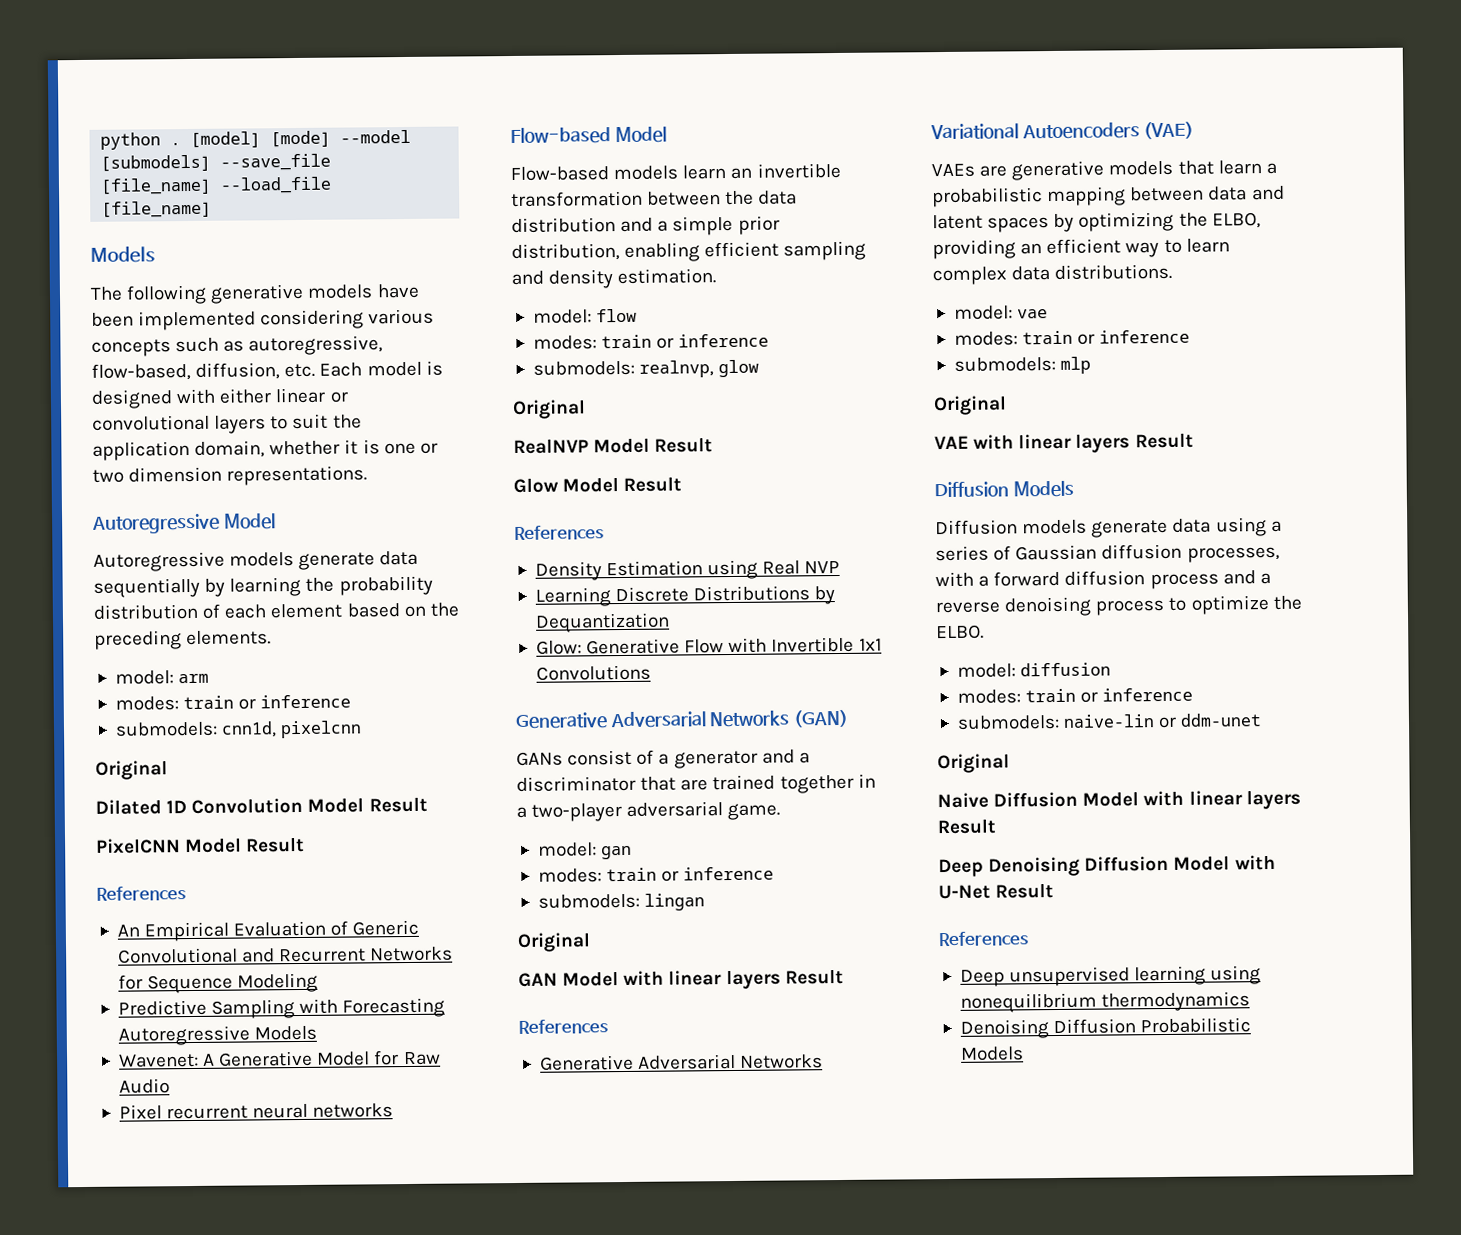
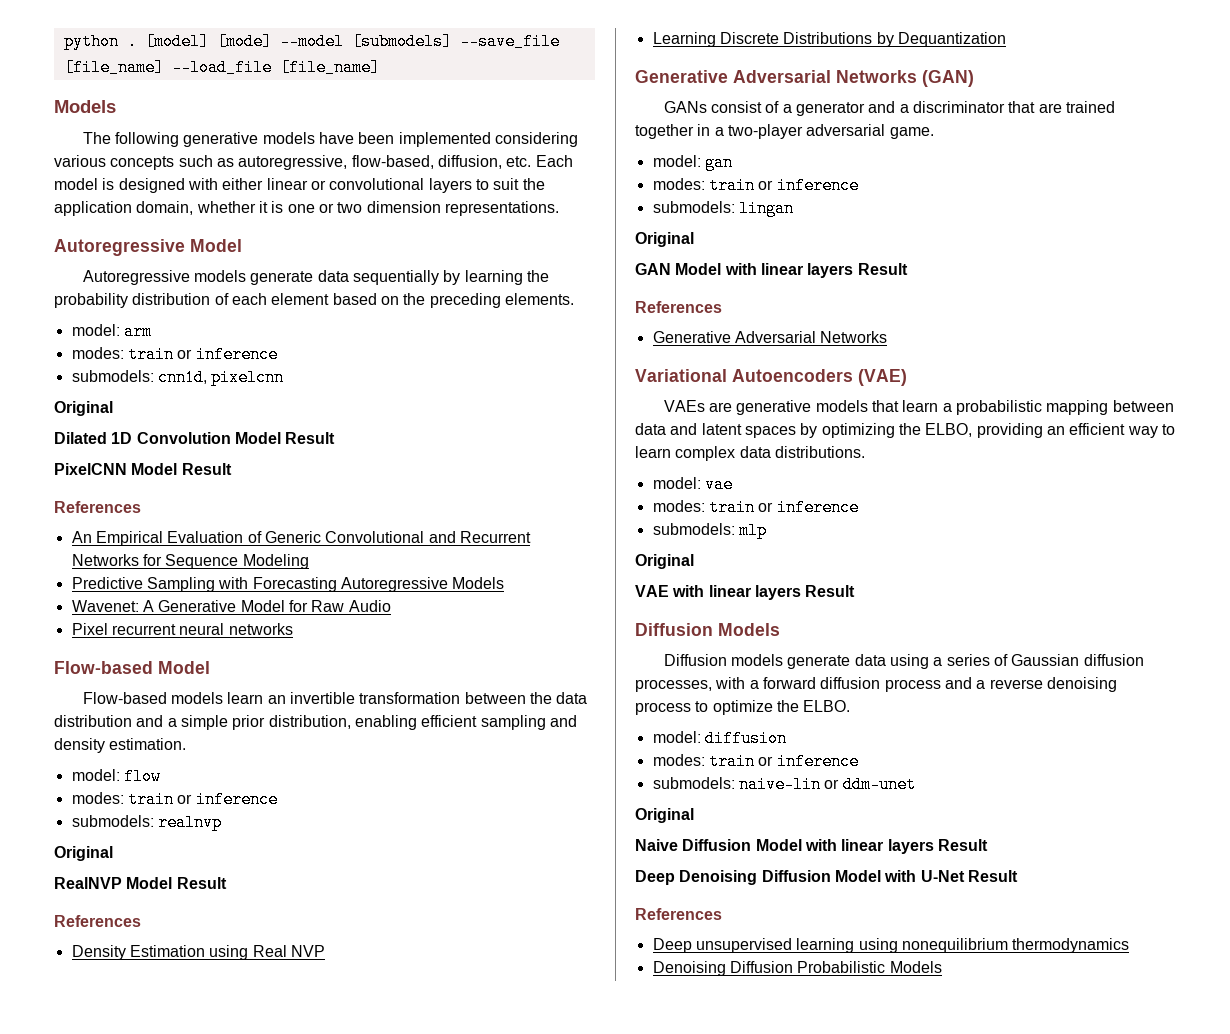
- submodels: realnvp, glow
+ submodels: realnvp
- Glow Model Result
- Glow: Generative Flow with Invertible 1x1 Convolutions

